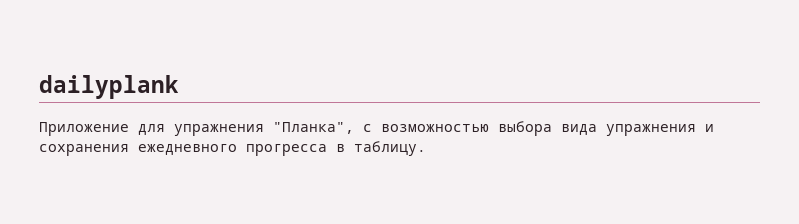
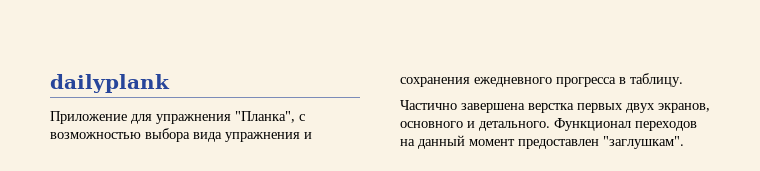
+ Частично завершена верстка первых двух экранов, основного и детального. Функционал переходов на данный момент предоставлен "заглушкам".

